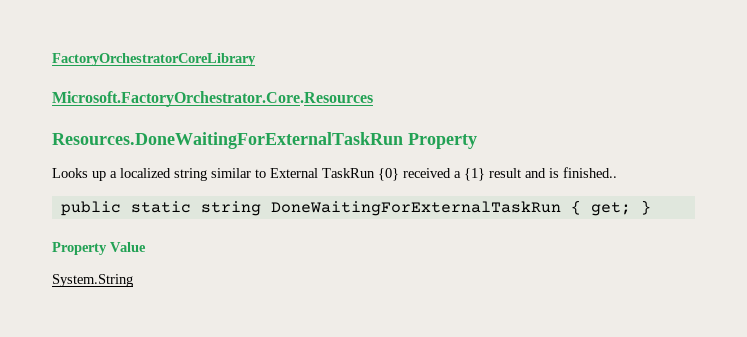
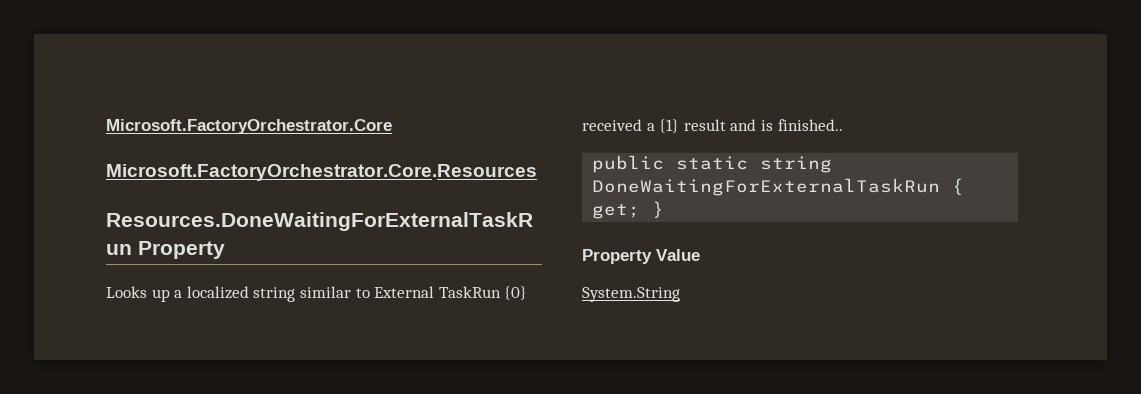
- FactoryOrchestratorCoreLibrary
+ Microsoft.FactoryOrchestrator.Core

